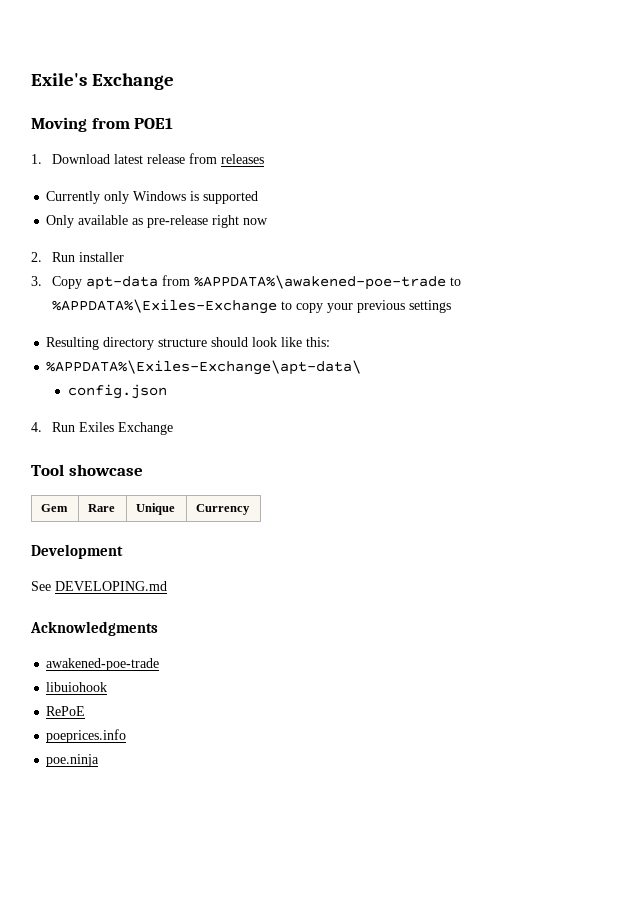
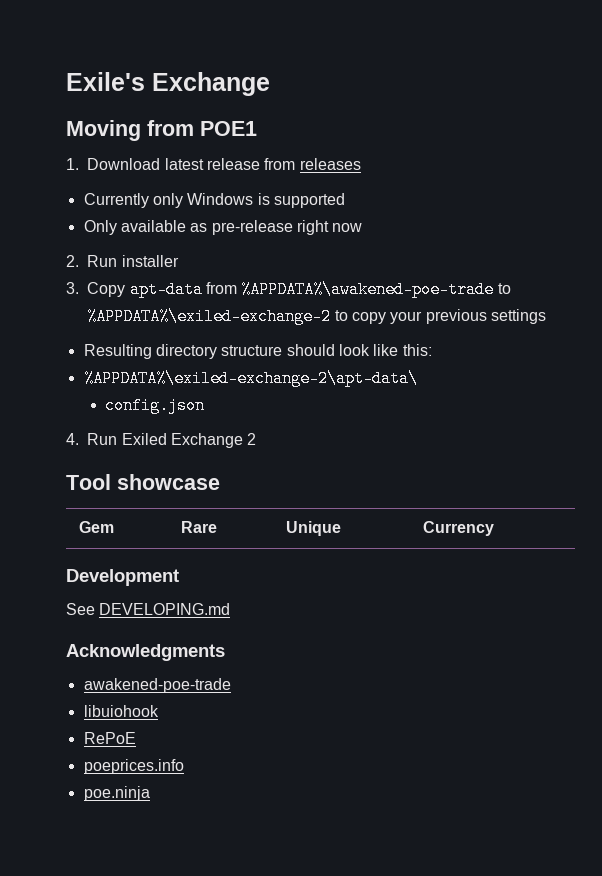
- 3. Copy apt-data from %APPDATA%\awakened-poe-trade to %APPDATA%\Exiles-Exchange to copy your previous settings
+ 3. Copy apt-data from %APPDATA%\awakened-poe-trade to %APPDATA%\exiled-exchange-2 to copy your previous settings
- %APPDATA%\Exiles-Exchange\apt-data\
+ %APPDATA%\exiled-exchange-2\apt-data\
- 4. Run Exiles Exchange
+ 4. Run Exiled Exchange 2

